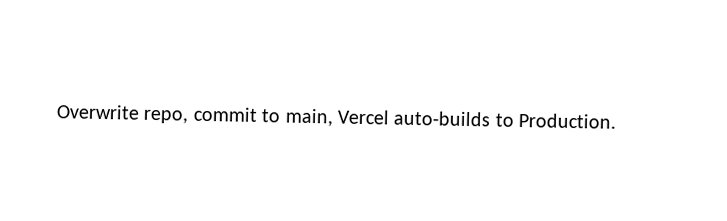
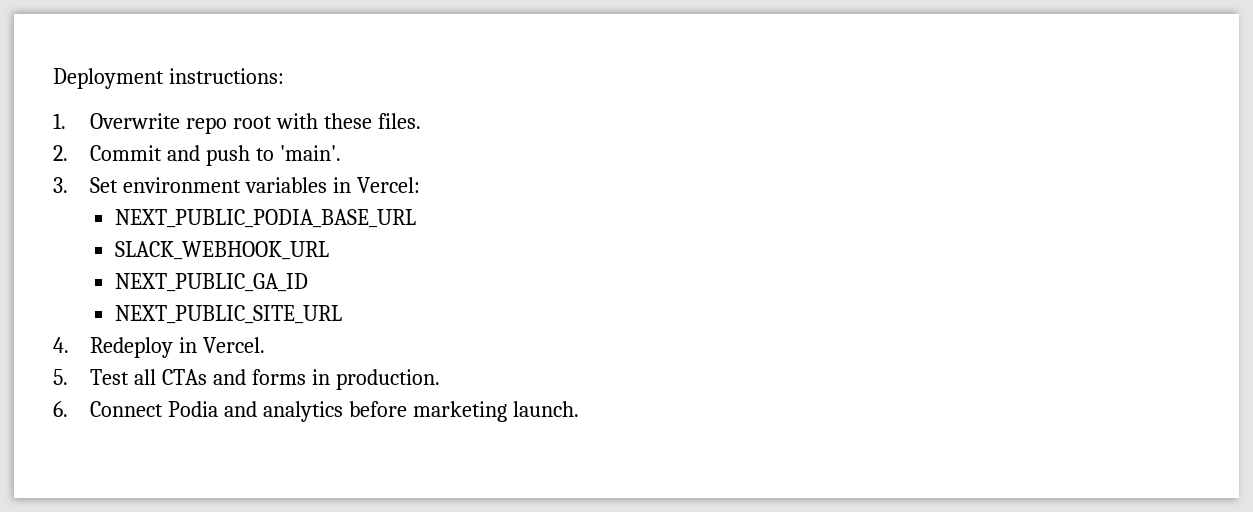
- Overwrite repo, commit to main, Vercel auto-builds to Production.
+ Deployment instructions:
+ 1. Overwrite repo root with these files.
+ 2. Commit and push to 'main'.
+ 3. Set environment variables in Vercel:
+ NEXT_PUBLIC_PODIA_BASE_URL
+ SLACK_WEBHOOK_URL
+ NEXT_PUBLIC_GA_ID
+ NEXT_PUBLIC_SITE_URL
+ 4. Redeploy in Vercel.
+ 5. Test all CTAs and forms in production.
+ 6. Connect Podia and analytics before marketing launch.

